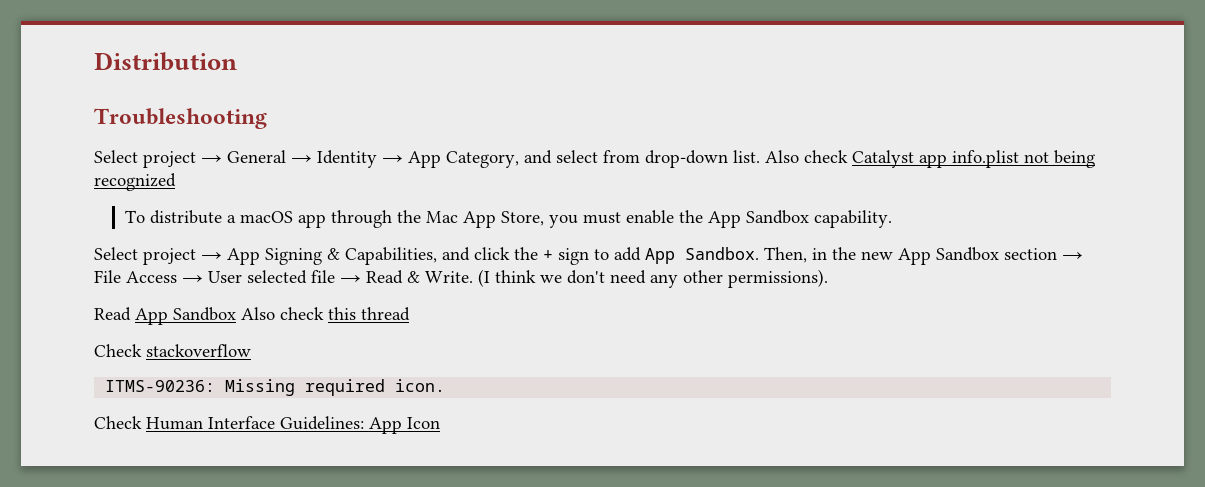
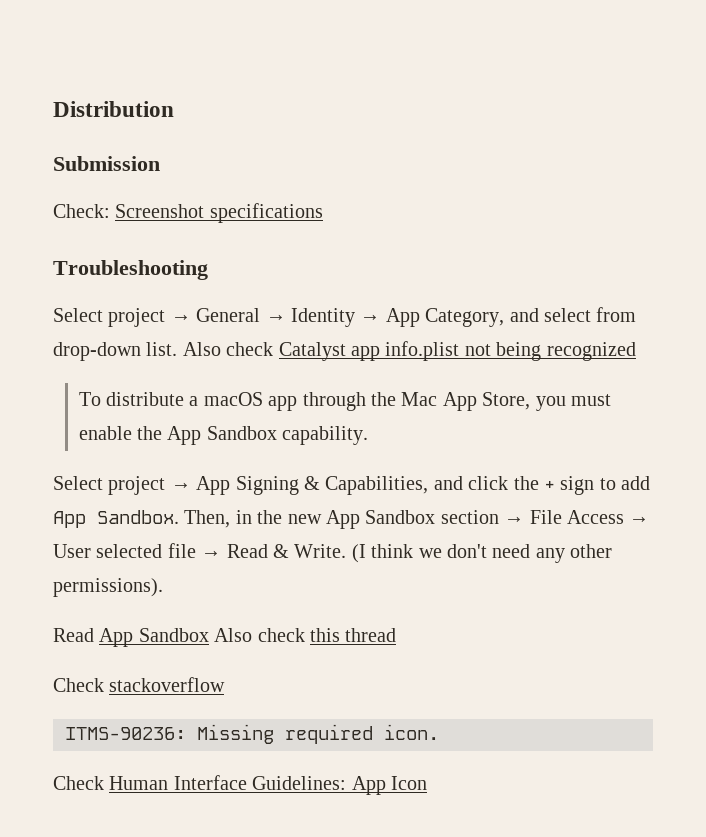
+ Submission
+ Check: Screenshot specifications

